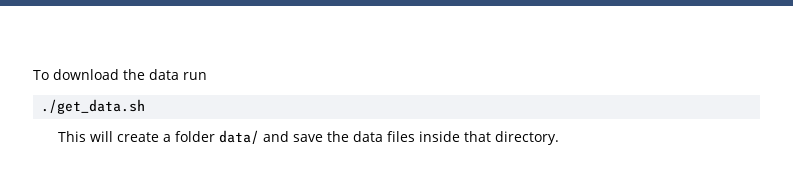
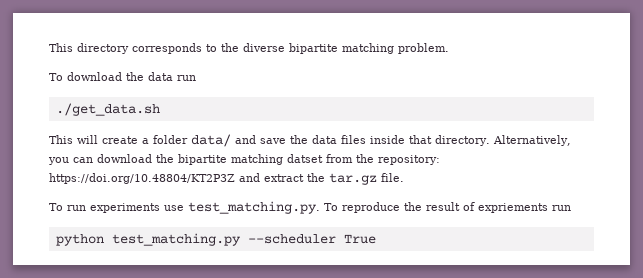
+ This directory corresponds to the diverse bipartite matching problem.
+ Alternatively, you can download the bipartite matching datset from the repository: https://doi.org/10.48804/KT2P3Z and extract the tar.gz file.
+ To run experiments use test_matching.py. To reproduce the result of expriements run
+ python test_matching.py --scheduler True

